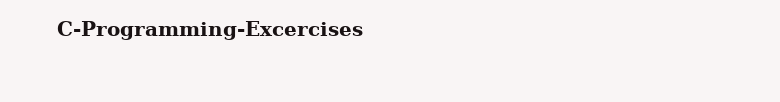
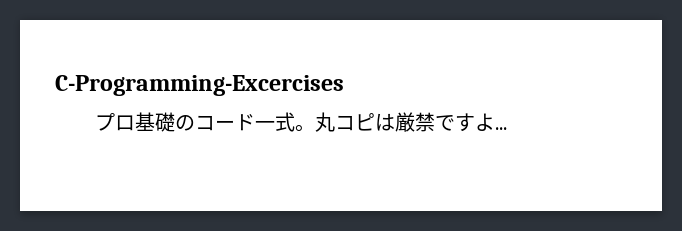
+ プロ基礎のコード一式。丸コピは厳禁ですよ...

